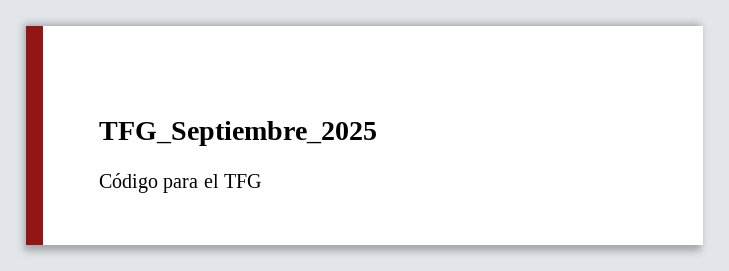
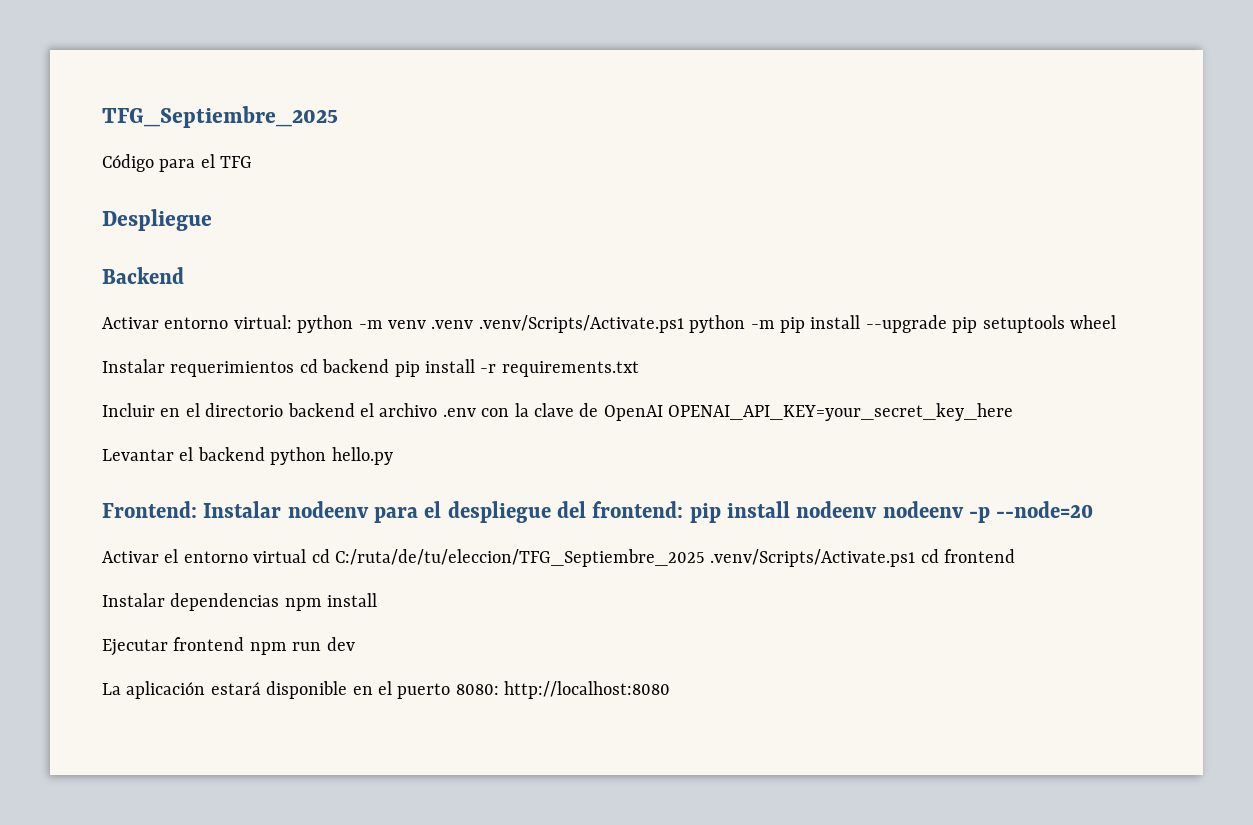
+ Despliegue
+ Backend
+ Activar entorno virtual: python -m venv .venv .venv/Scripts/Activate.ps1 python -m pip install --upgrade pip setuptools wheel
+ Instalar requerimientos cd backend pip install -r requirements.txt
+ Incluir en el directorio backend el archivo .env con la clave de OpenAI OPENAI_API_KEY=your_secret_key_here
+ Levantar el backend python hello.py
+ Frontend: Instalar nodeenv para el despliegue del frontend: pip install nodeenv nodeenv -p --node=20
+ Activar el entorno virtual cd C:/ruta/de/tu/eleccion/TFG_Septiembre_2025 .venv/Scripts/Activate.ps1 cd frontend
+ Instalar dependencias npm install
+ Ejecutar frontend npm run dev
+ La aplicación estará disponible en el puerto 8080: http://localhost:8080

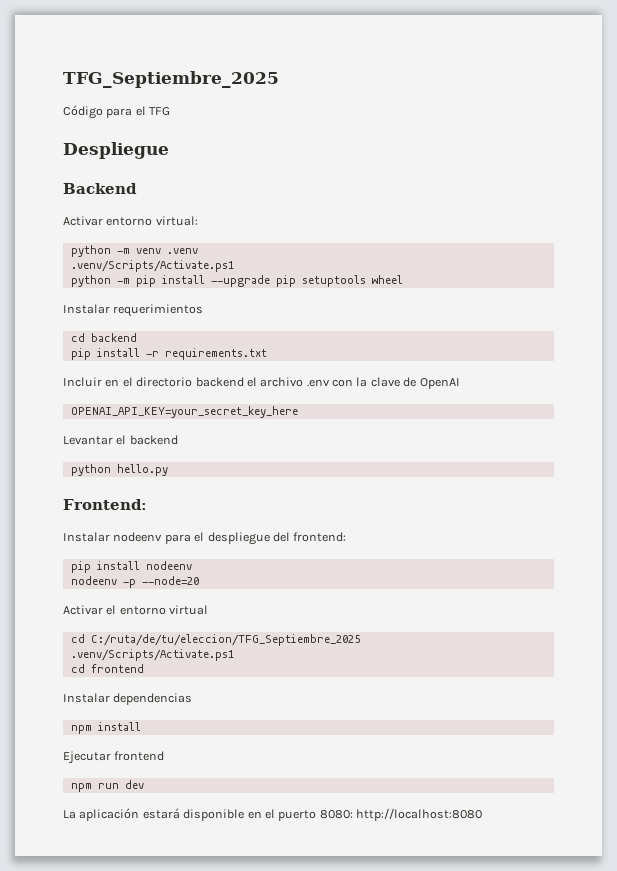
- Activar entorno virtual: python -m venv .venv .venv/Scripts/Activate.ps1 python -m pip install --upgrade pip setuptools wheel
+ Activar entorno virtual:
+ python -m venv .venv
+ .venv/Scripts/Activate.ps1
+ python -m pip install --upgrade pip setuptools wheel
- Instalar requerimientos cd backend pip install -r requirements.txt
+ Instalar requerimientos
+ cd backend
+ pip install -r requirements.txt
- Incluir en el directorio backend el archivo .env con la clave de OpenAI OPENAI_API_KEY=your_secret_key_here
+ Incluir en el directorio backend el archivo .env con la clave de OpenAI
+ OPENAI_API_KEY=your_secret_key_here
- Levantar el backend python hello.py
+ Levantar el backend
+ python hello.py
- Frontend: Instalar nodeenv para el despliegue del frontend: pip install nodeenv nodeenv -p --node=20
+ Frontend:
+ Instalar nodeenv para el despliegue del frontend:
+ pip install nodeenv
+ nodeenv -p --node=20
- Activar el entorno virtual cd C:/ruta/de/tu/eleccion/TFG_Septiembre_2025 .venv/Scripts/Activate.ps1 cd frontend
+ Activar el entorno virtual
+ cd C:/ruta/de/tu/eleccion/TFG_Septiembre_2025
+ .venv/Scripts/Activate.ps1
+ cd frontend
- Instalar dependencias npm install
+ Instalar dependencias
+ npm install
- Ejecutar frontend npm run dev
+ Ejecutar frontend
+ npm run dev

